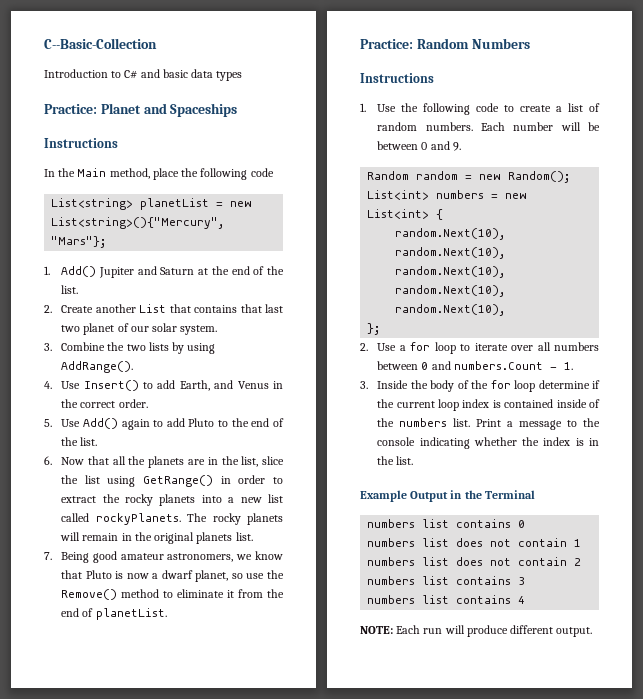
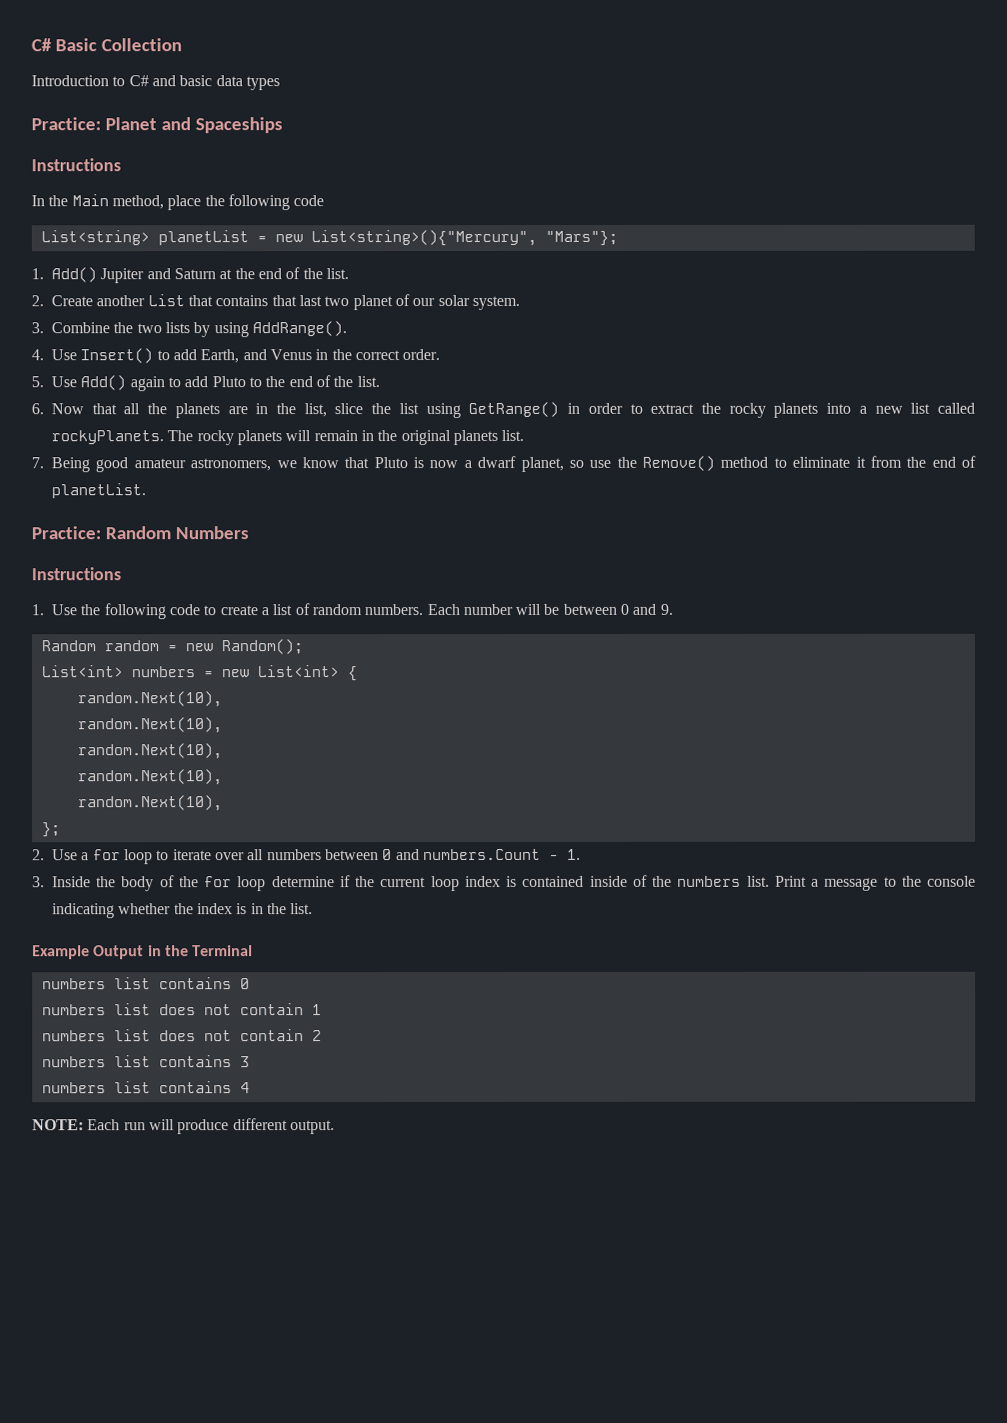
- C--Basic-Collection
+ C# Basic Collection

